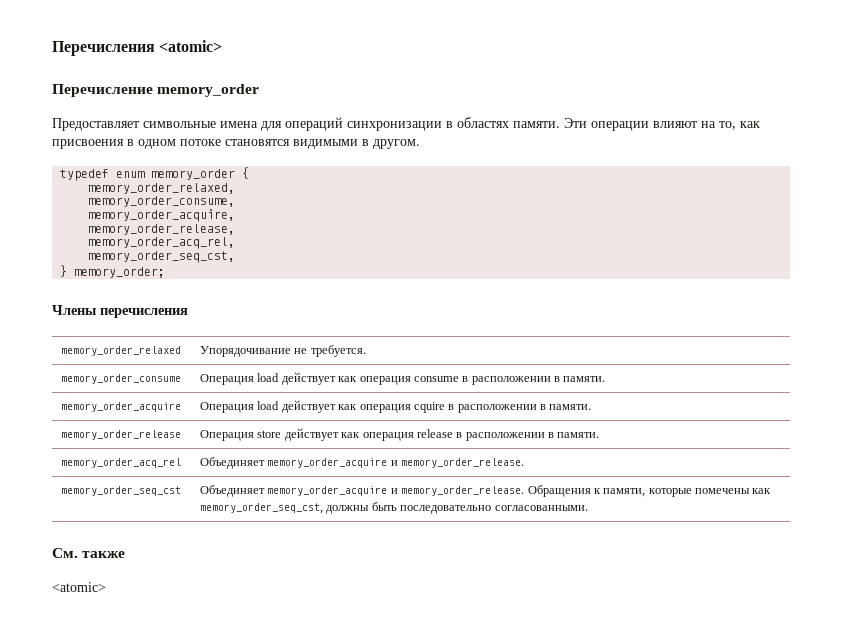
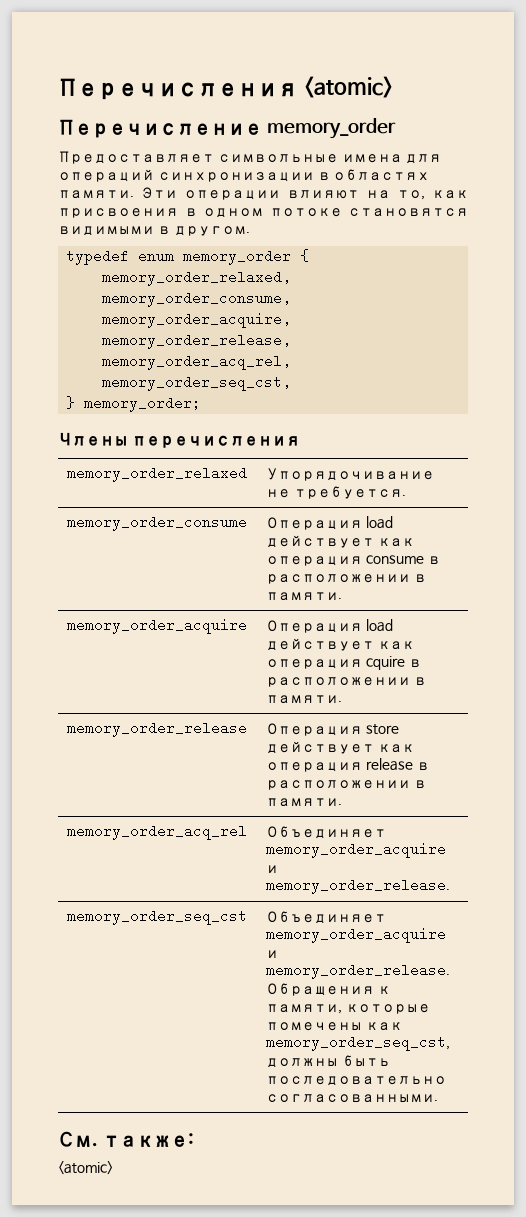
- См. также
+ См. также:

